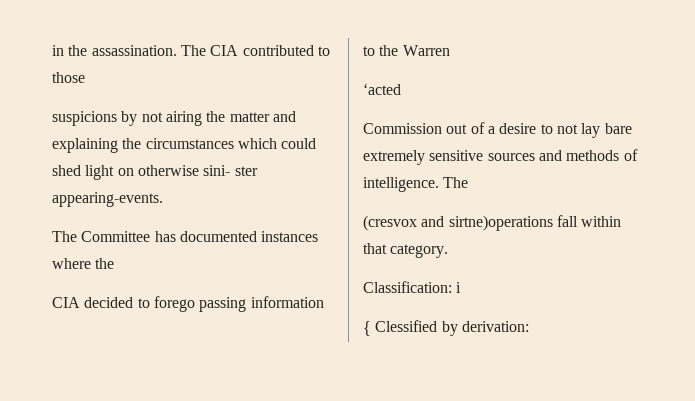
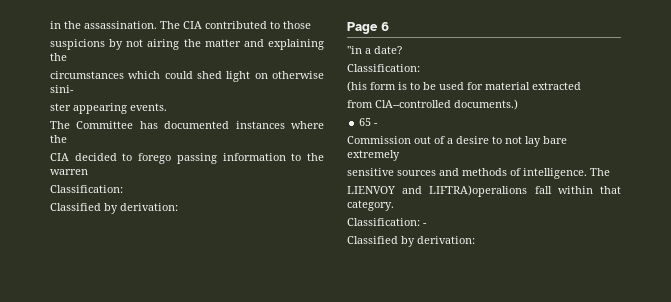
- suspicions by not airing the matter and explaining the circumstances which could shed light on otherwise sini- ster appearing-events.
+ suspicions by not airing the matter and explaining the
+ circumstances which could shed light on otherwise sini-
+ ster appearing events.
- CIA decided to forego passing information to the Warren
- ‘acted
+ CIA decided to forego passing information to the warren
+ Classification:
+ Classified by derivation:
+ Page 6
+ "in a date?
+ Classification:
+ (his form is to be used for material extracted
+ from ClA--controlled documents.)
+ 65 -
- Commission out of a desire to not lay bare extremely sensitive sources and methods of intelligence.
+ Commission out of a desire to not lay bare extremely
+ sensitive sources and methods of intelligence.
- (cresvox and sirtne)operations fall within that category.
+ LIENVOY and LIFTRA)operalions fall within that category.
- Classification: i
- { Clessified by derivation:
+ Classification: -
+ Classified by derivation:

